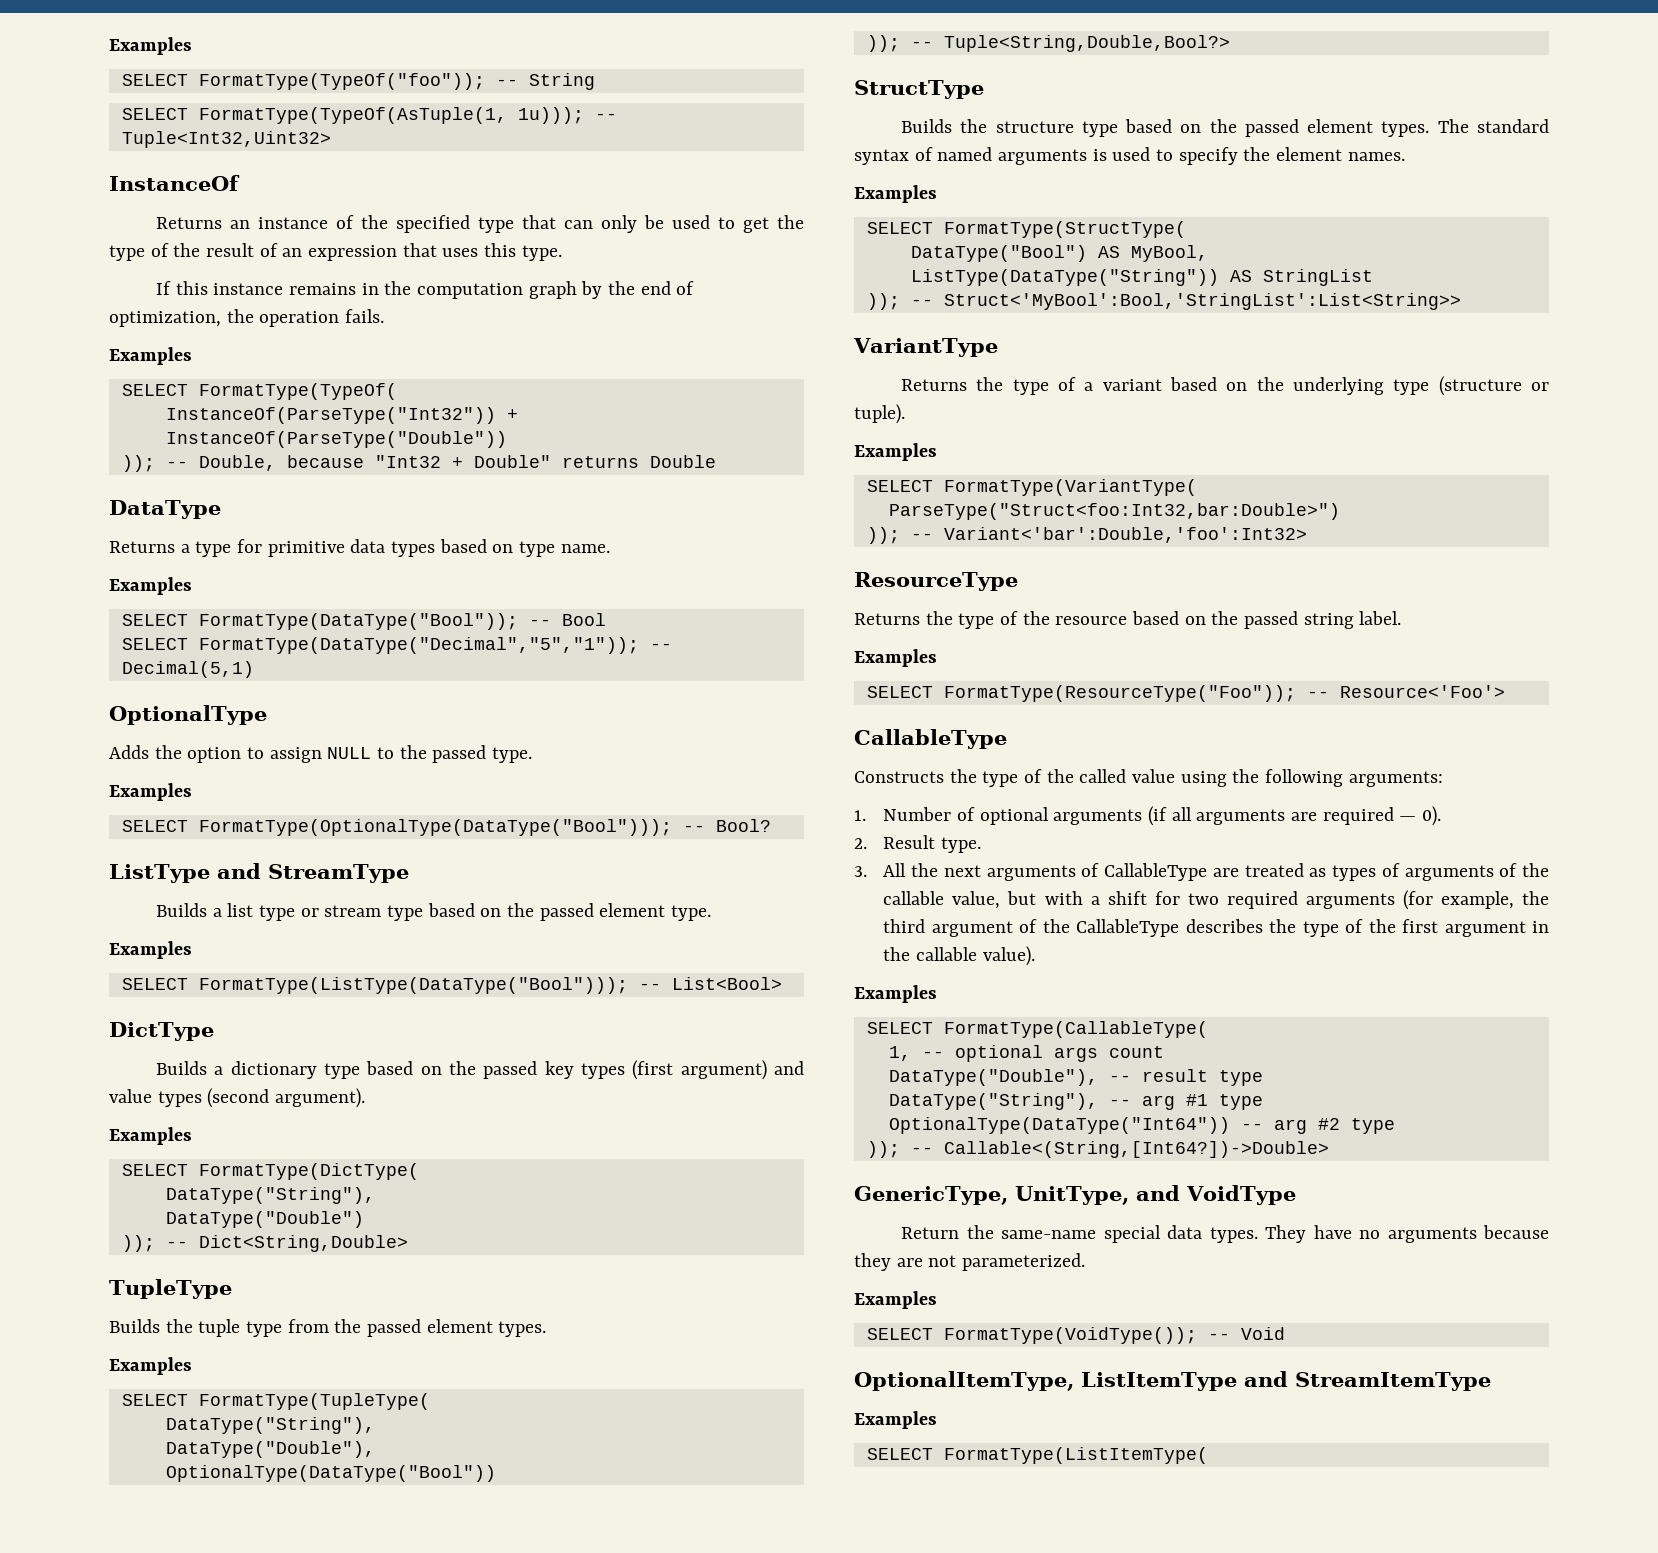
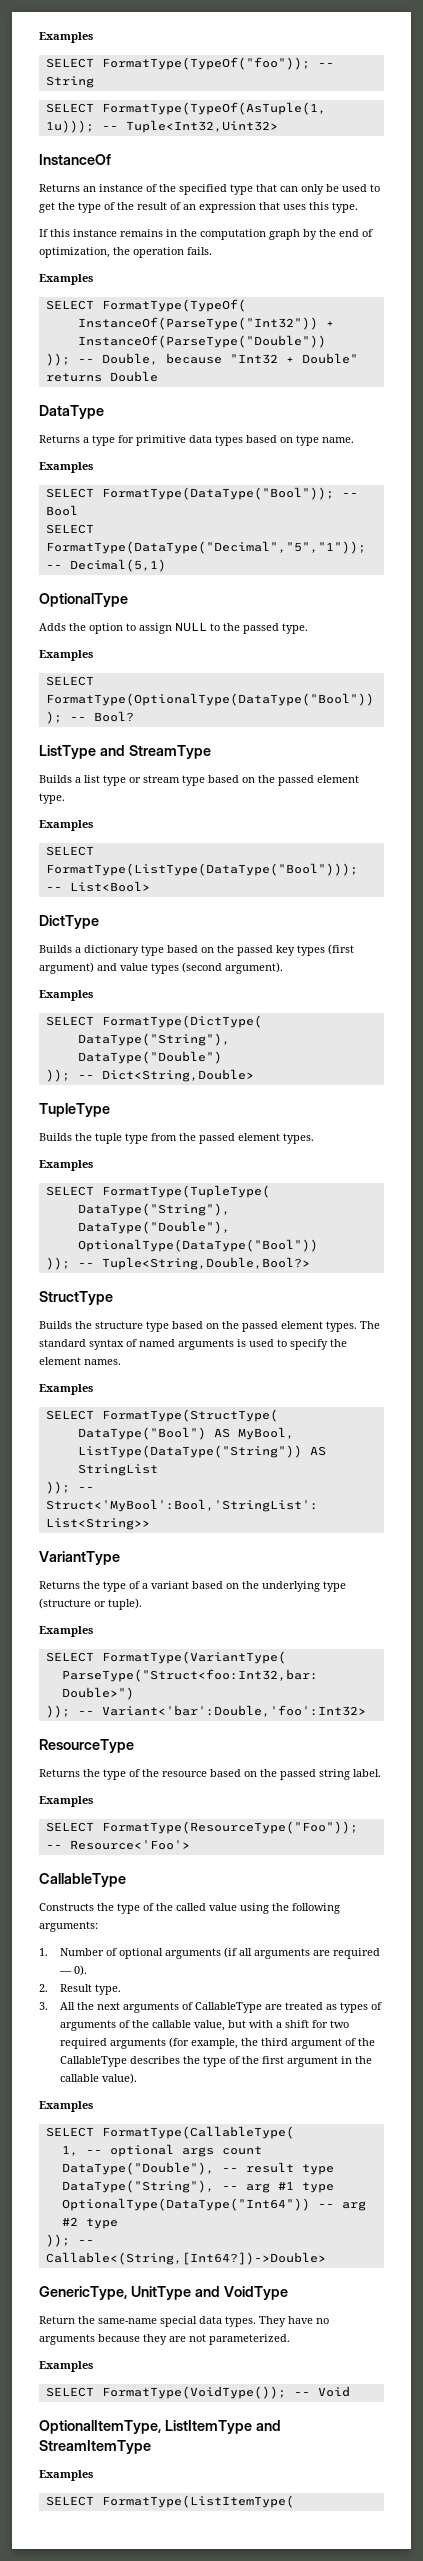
- GenericType, UnitType, and VoidType
+ GenericType, UnitType and VoidType

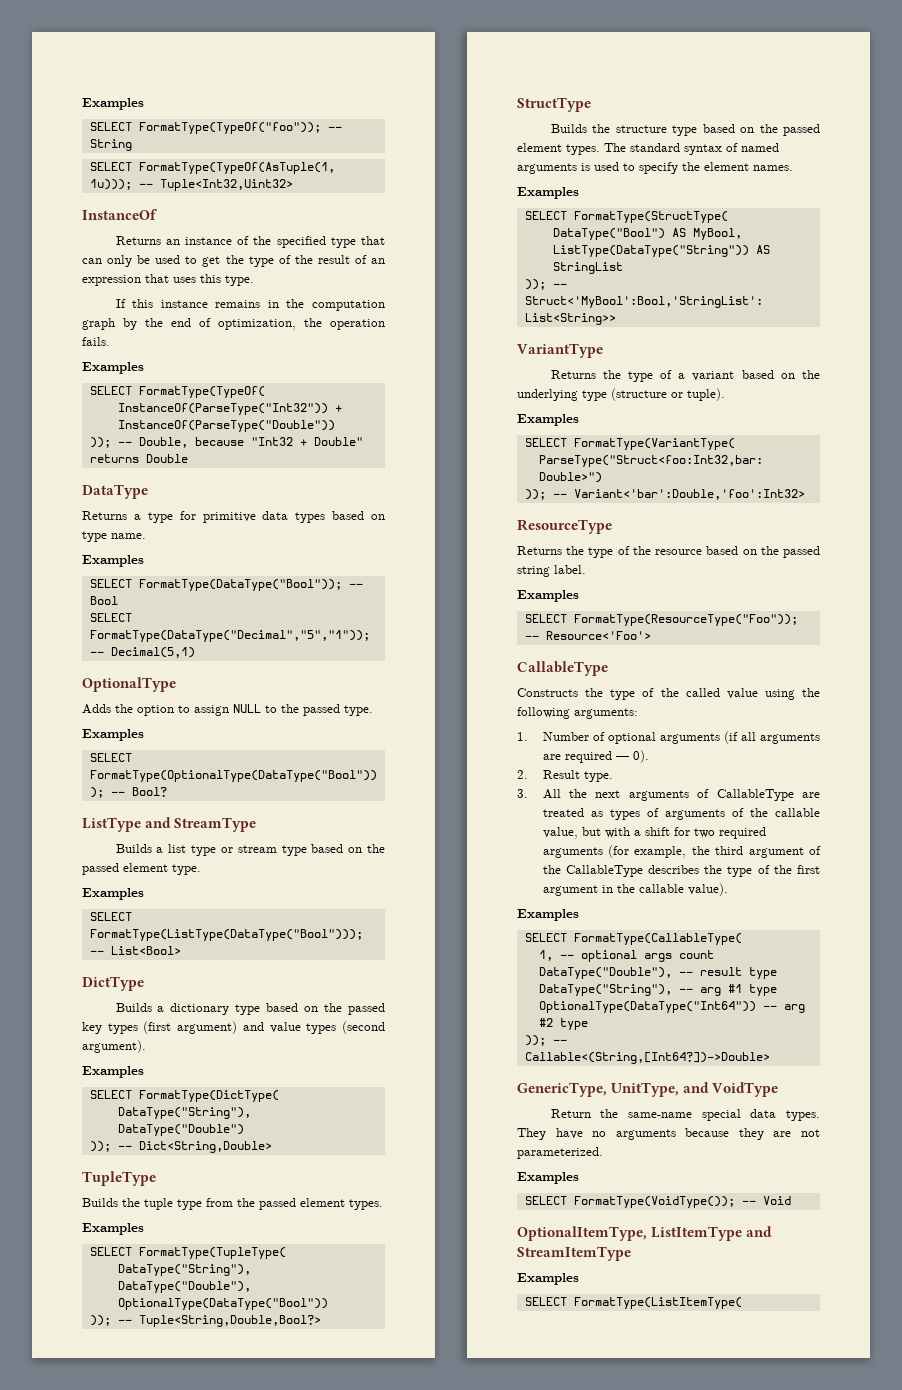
- GenericType, UnitType and VoidType
+ GenericType, UnitType, and VoidType

